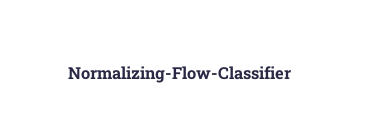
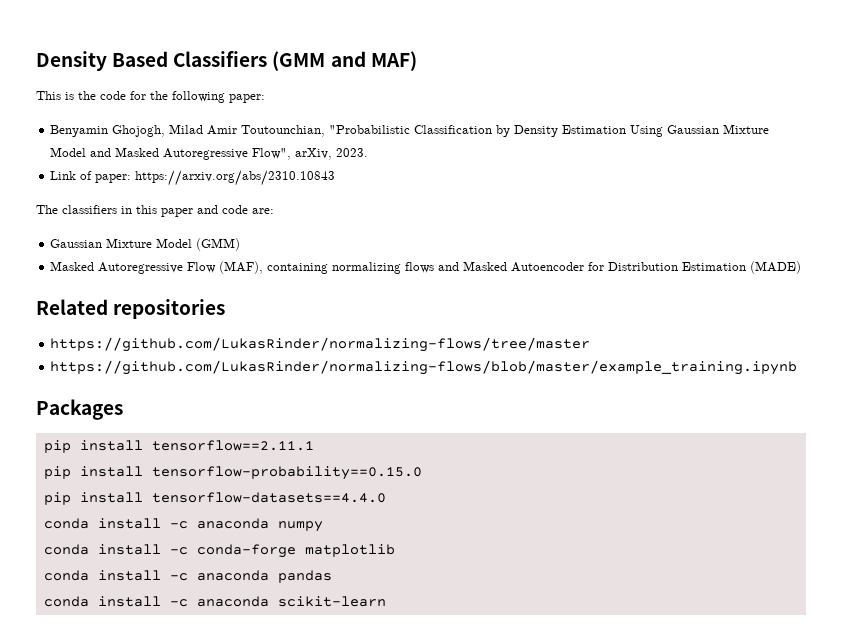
- Normalizing-Flow-Classifier
+ Density Based Classifiers (GMM and MAF)
+ This is the code for the following paper:
+ Benyamin Ghojogh, Milad Amir Toutounchian, "Probabilistic Classification by Density Estimation Using Gaussian Mixture Model and Masked Autoregressive Flow", arXiv, 2023.
+ Link of paper: https://arxiv.org/abs/2310.10843
+ The classifiers in this paper and code are:
+ Gaussian Mixture Model (GMM)
+ Masked Autoregressive Flow (MAF), containing normalizing flows and Masked Autoencoder for Distribution Estimation (MADE)
+ Related repositories
+ https://github.com/LukasRinder/normalizing-flows/tree/master
+ https://github.com/LukasRinder/normalizing-flows/blob/master/example_training.ipynb
+ Packages
+ pip install tensorflow==2.11.1
+ pip install tensorflow-probability==0.15.0
+ pip install tensorflow-datasets==4.4.0
+ conda install -c anaconda numpy
+ conda install -c conda-forge matplotlib
+ conda install -c anaconda pandas
+ conda install -c anaconda scikit-learn

